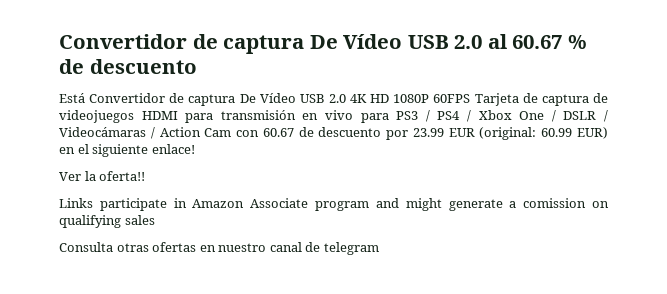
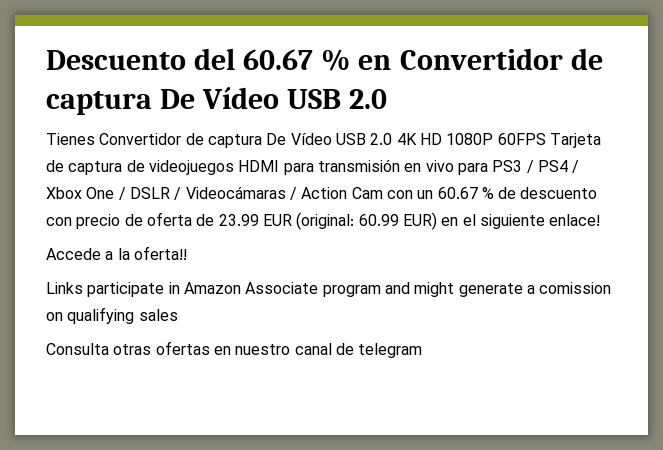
- Convertidor de captura De Vídeo USB 2.0 al 60.67 % de descuento
- Está Convertidor de captura De Vídeo USB 2.0 4K HD 1080P 60FPS Tarjeta de captura de videojuegos HDMI para transmisión en vivo para PS3 / PS4 / Xbox One / DSLR / Videocámaras / Action Cam con 60.67 de descuento por 23.99 EUR (original: 60.99 EUR) en el siguiente enlace!
+ Descuento del 60.67 % en Convertidor de captura De Vídeo USB 2.0
+ Tienes Convertidor de captura De Vídeo USB 2.0 4K HD 1080P 60FPS Tarjeta de captura de videojuegos HDMI para transmisión en vivo para PS3 / PS4 / Xbox One / DSLR / Videocámaras / Action Cam con un 60.67 % de descuento con precio de oferta de 23.99 EUR (original: 60.99 EUR) en el siguiente enlace!
- Ver la oferta!!
+ Accede a la oferta!!

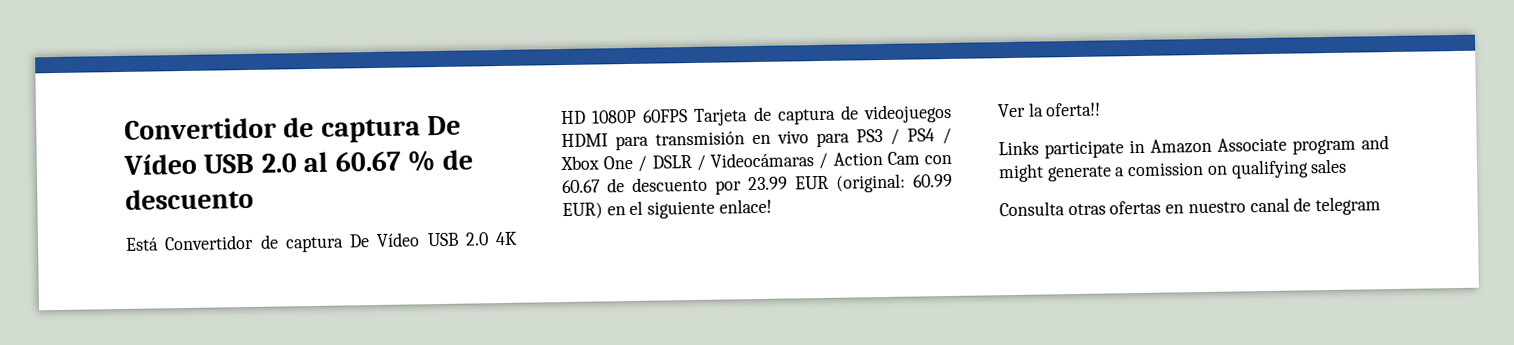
- Descuento del 60.67 % en Convertidor de captura De Vídeo USB 2.0
- Tienes Convertidor de captura De Vídeo USB 2.0 4K HD 1080P 60FPS Tarjeta de captura de videojuegos HDMI para transmisión en vivo para PS3 / PS4 / Xbox One / DSLR / Videocámaras / Action Cam con un 60.67 % de descuento con precio de oferta de 23.99 EUR (original: 60.99 EUR) en el siguiente enlace!
+ Convertidor de captura De Vídeo USB 2.0 al 60.67 % de descuento
+ Está Convertidor de captura De Vídeo USB 2.0 4K HD 1080P 60FPS Tarjeta de captura de videojuegos HDMI para transmisión en vivo para PS3 / PS4 / Xbox One / DSLR / Videocámaras / Action Cam con 60.67 de descuento por 23.99 EUR (original: 60.99 EUR) en el siguiente enlace!
- Accede a la oferta!!
+ Ver la oferta!!

